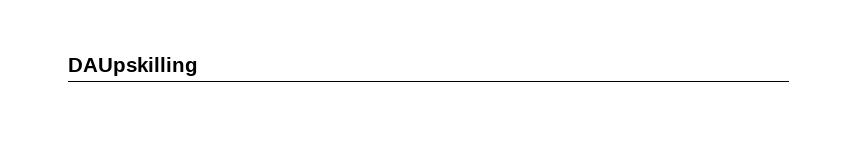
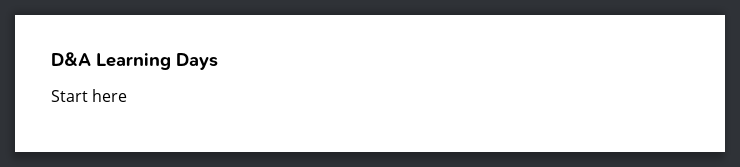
- DAUpskilling
+ D&A Learning Days
+ Start here

